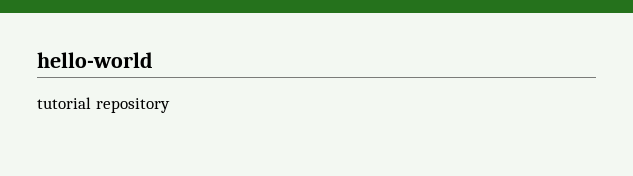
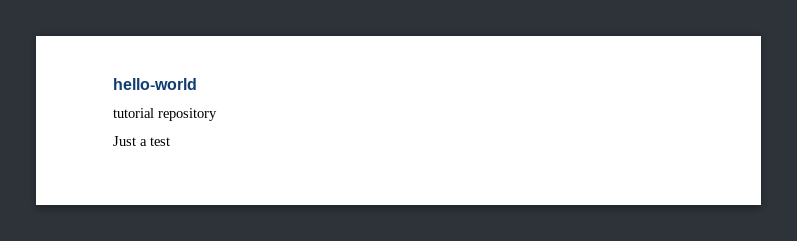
+ Just a test

